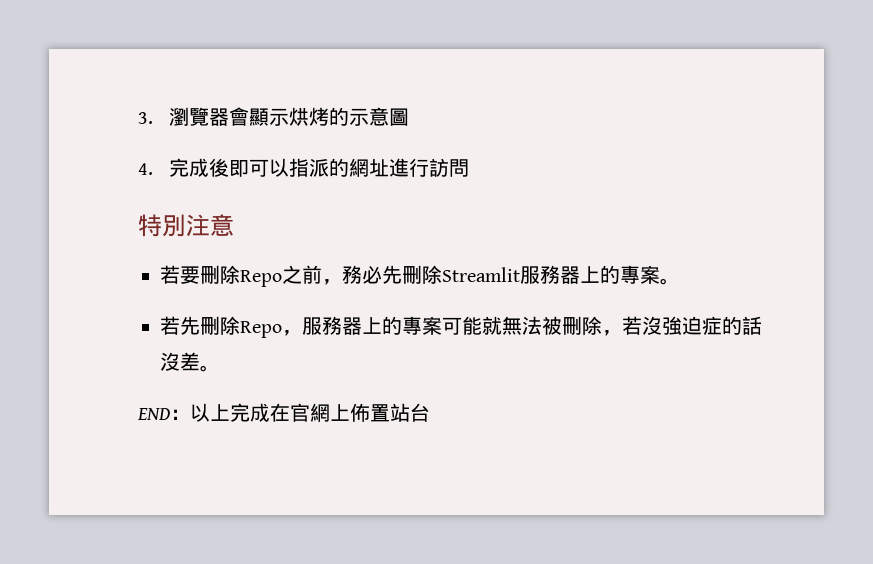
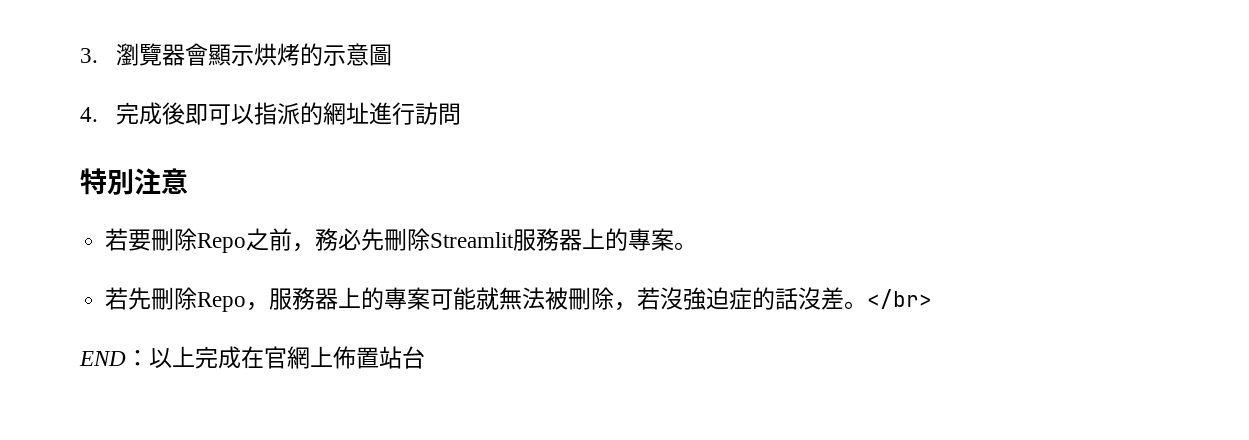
+ </br>

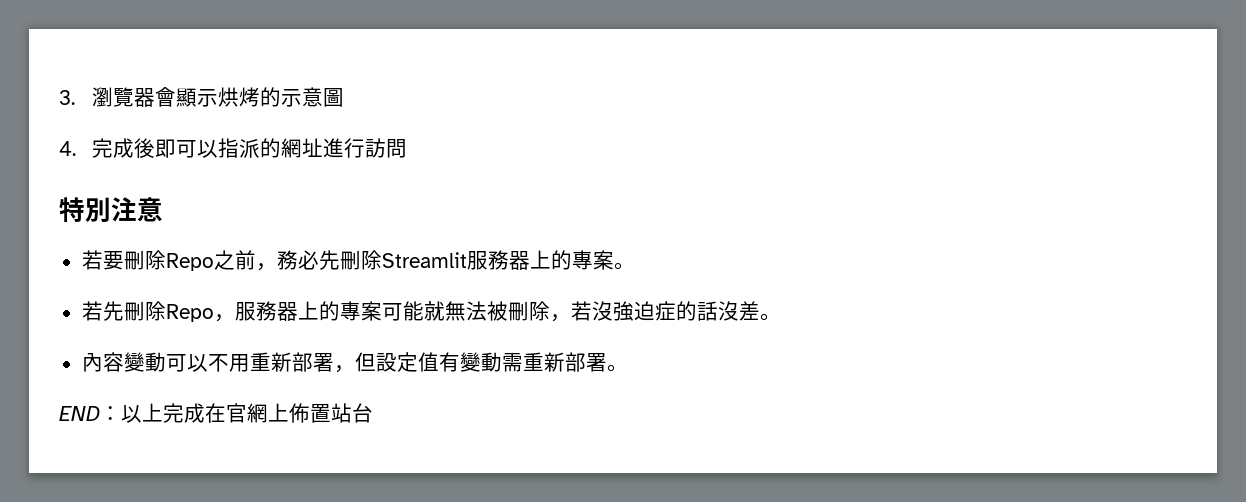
- 若先刪除Repo，服務器上的專案可能就無法被刪除，若沒強迫症的話沒差。</br>
+ 若先刪除Repo，服務器上的專案可能就無法被刪除，若沒強迫症的話沒差。
+ 內容變動可以不用重新部署，但設定值有變動需重新部署。

